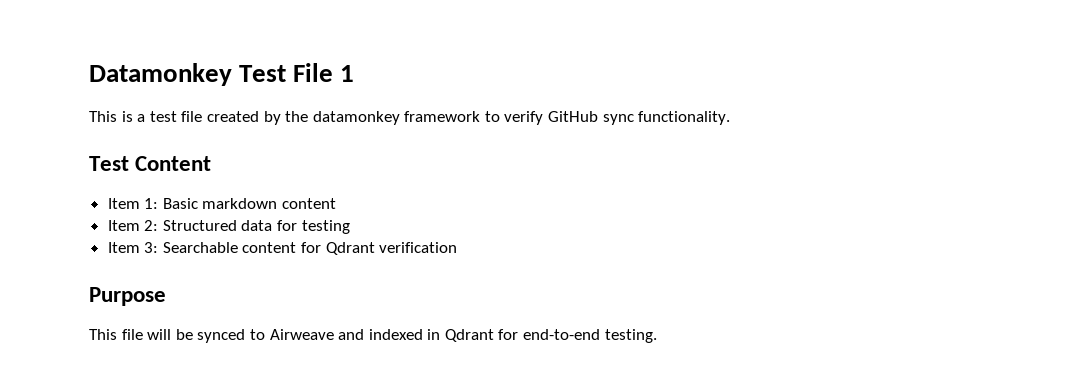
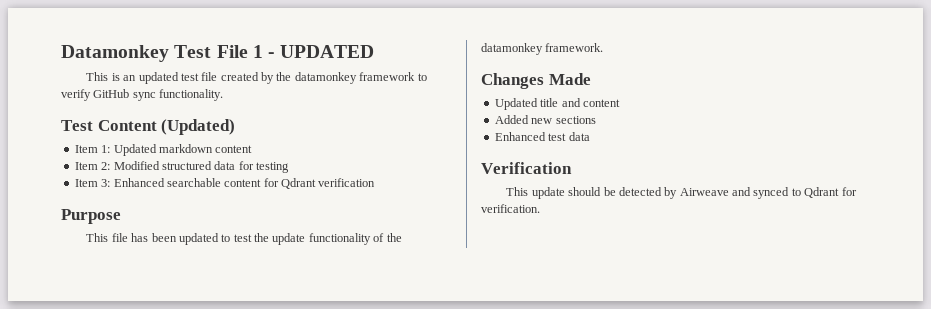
- Datamonkey Test File 1
+ Datamonkey Test File 1 - UPDATED
- This is a test file created by the datamonkey framework to verify GitHub sync functionality.
+ This is an updated test file created by the datamonkey framework to verify GitHub sync functionality.
- Test Content
+ Test Content (Updated)
- Item 1: Basic markdown content
+ Item 1: Updated markdown content
- Item 2: Structured data for testing
+ Item 2: Modified structured data for testing
- Item 3: Searchable content for Qdrant verification
+ Item 3: Enhanced searchable content for Qdrant verification
- This file will be synced to Airweave and indexed in Qdrant for end-to-end testing.
+ This file has been updated to test the update functionality of the datamonkey framework.
+ Changes Made
+ Updated title and content
+ Added new sections
+ Enhanced test data
+ Verification
+ This update should be detected by Airweave and synced to Qdrant for verification.

